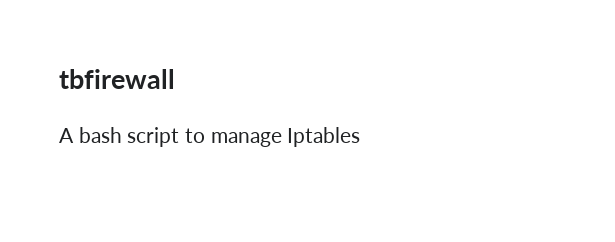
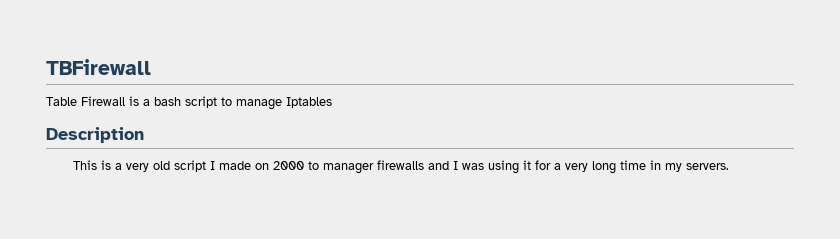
- tbfirewall
- A bash script to manage Iptables
+ TBFirewall
+ Table Firewall is a bash script to manage Iptables
+ Description
+ This is a very old script I made on 2000 to manager firewalls and I was using it for a very long time in my servers.

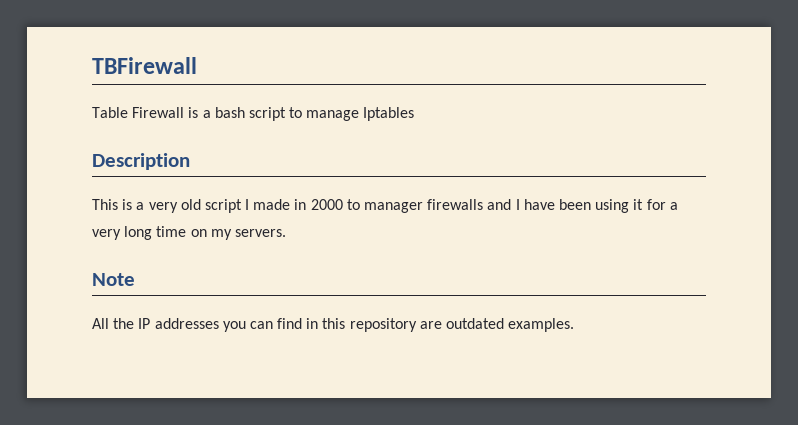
- This is a very old script I made on 2000 to manager firewalls and I was using it for a very long time in my servers.
+ This is a very old script I made in 2000 to manager firewalls and I have been using it for a very long time on my servers.
+ Note
+ All the IP addresses you can find in this repository are outdated examples.

